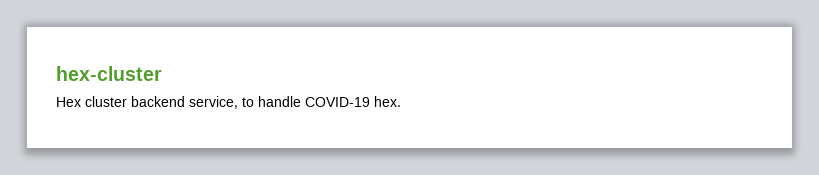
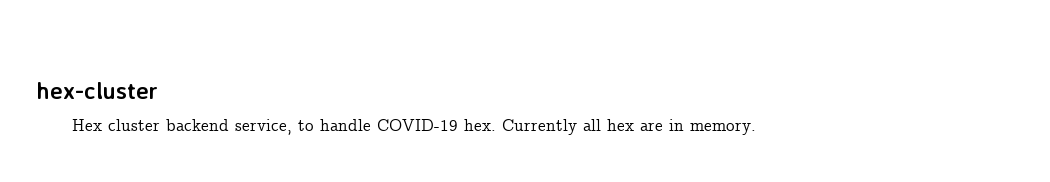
+ Currently all hex are in memory.

